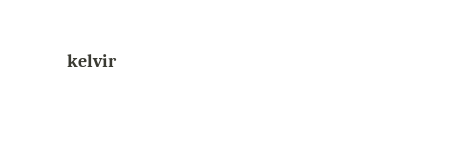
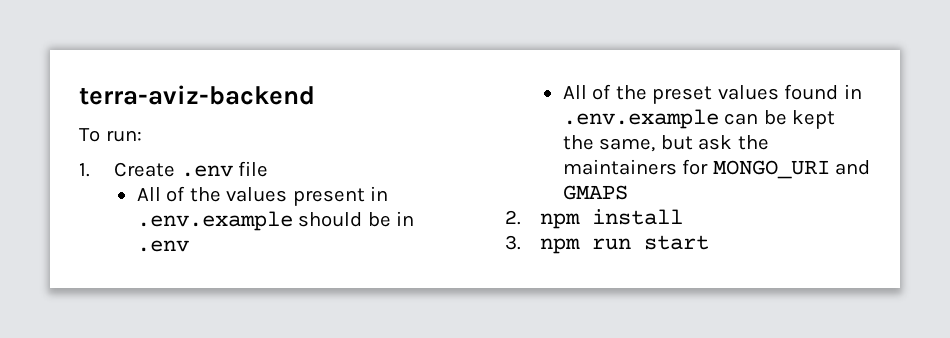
- kelvir
+ terra-aviz-backend
+ To run:
+ 1. Create .env file
+ All of the values present in .env.example should be in .env
+ All of the preset values found in .env.example can be kept the same, but ask the maintainers for MONGO_URI and GMAPS
+ 2. npm install
+ 3. npm run start

